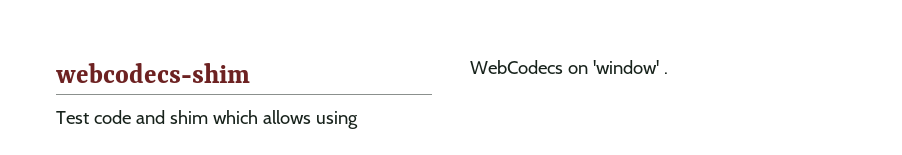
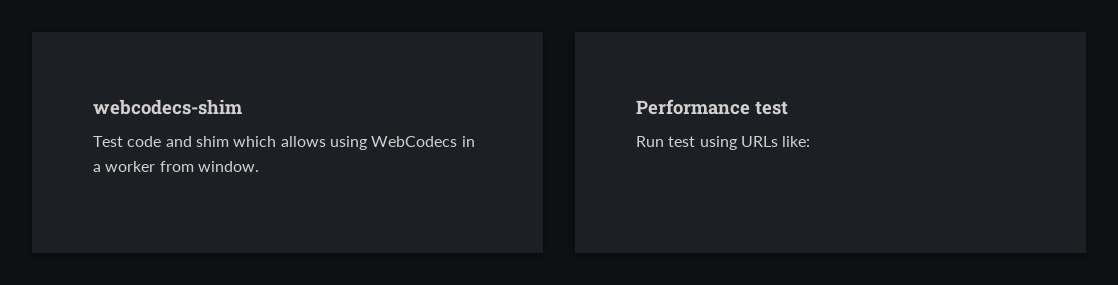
- Test code and shim which allows using WebCodecs on 'window' .
+ Test code and shim which allows using WebCodecs in a worker from window.
+ Performance test
+ Run test using URLs like:

